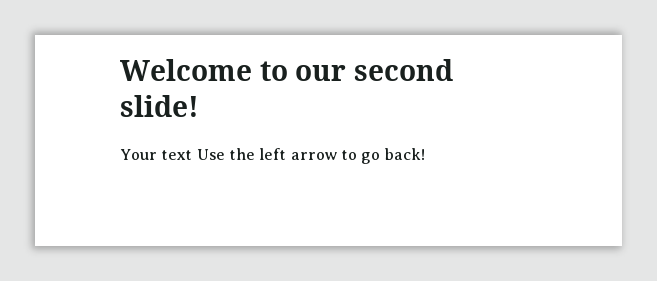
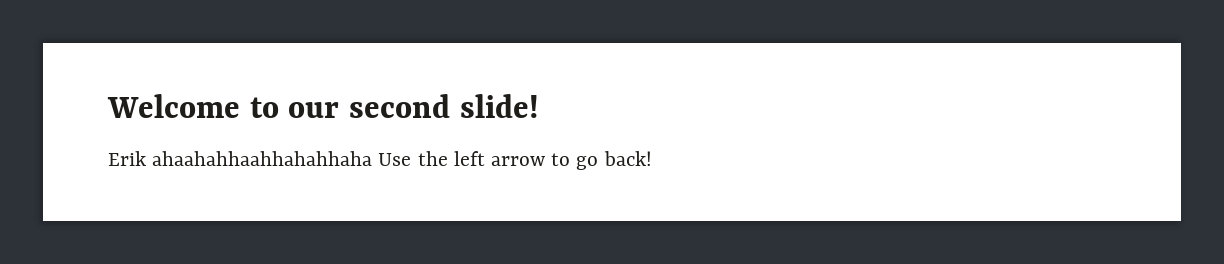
- Your text Use the left arrow to go back!
+ Erik ahaahahhaahhahahhaha Use the left arrow to go back!

